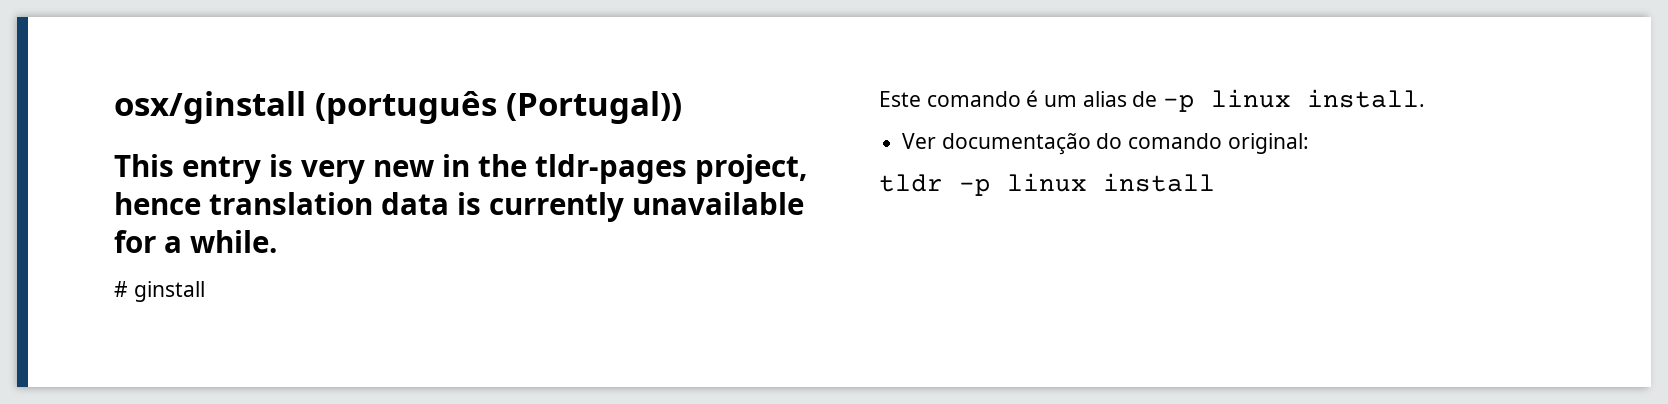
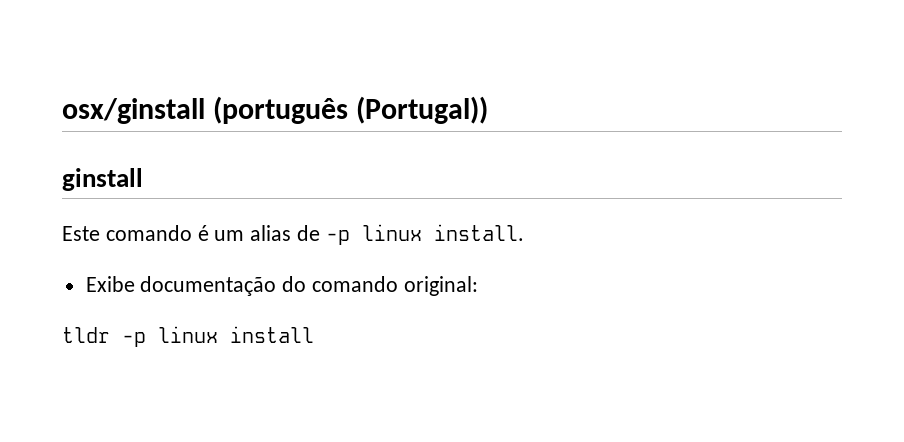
- This entry is very new in the tldr-pages project, hence translation data is currently unavailable for a while.
- # ginstall
+ ginstall
- Ver documentação do comando original:
+ Exibe documentação do comando original:

